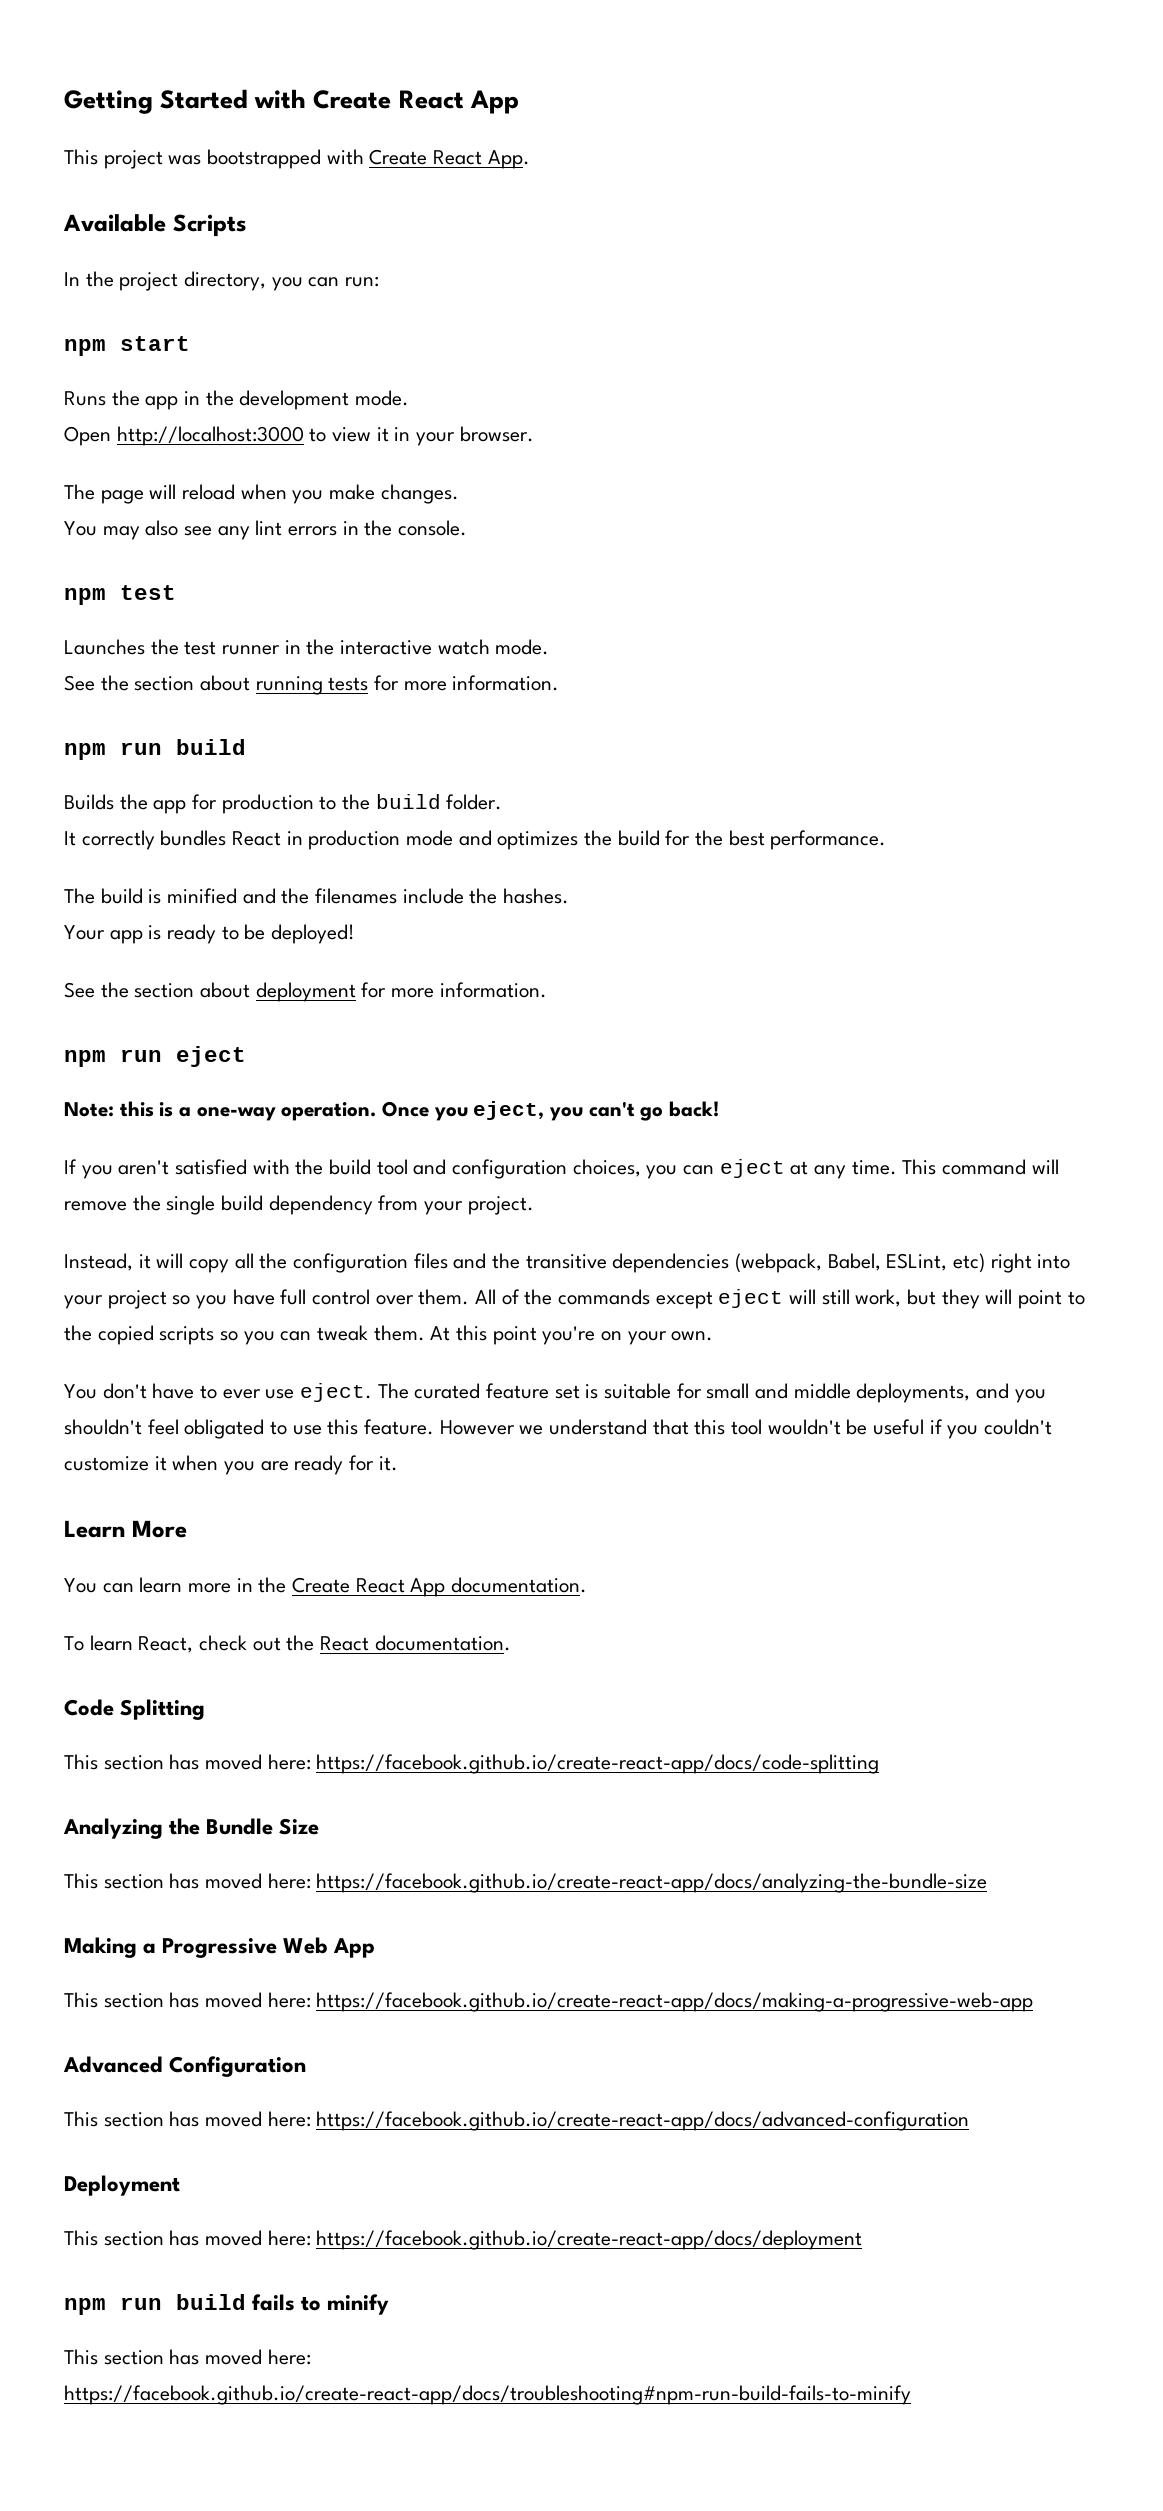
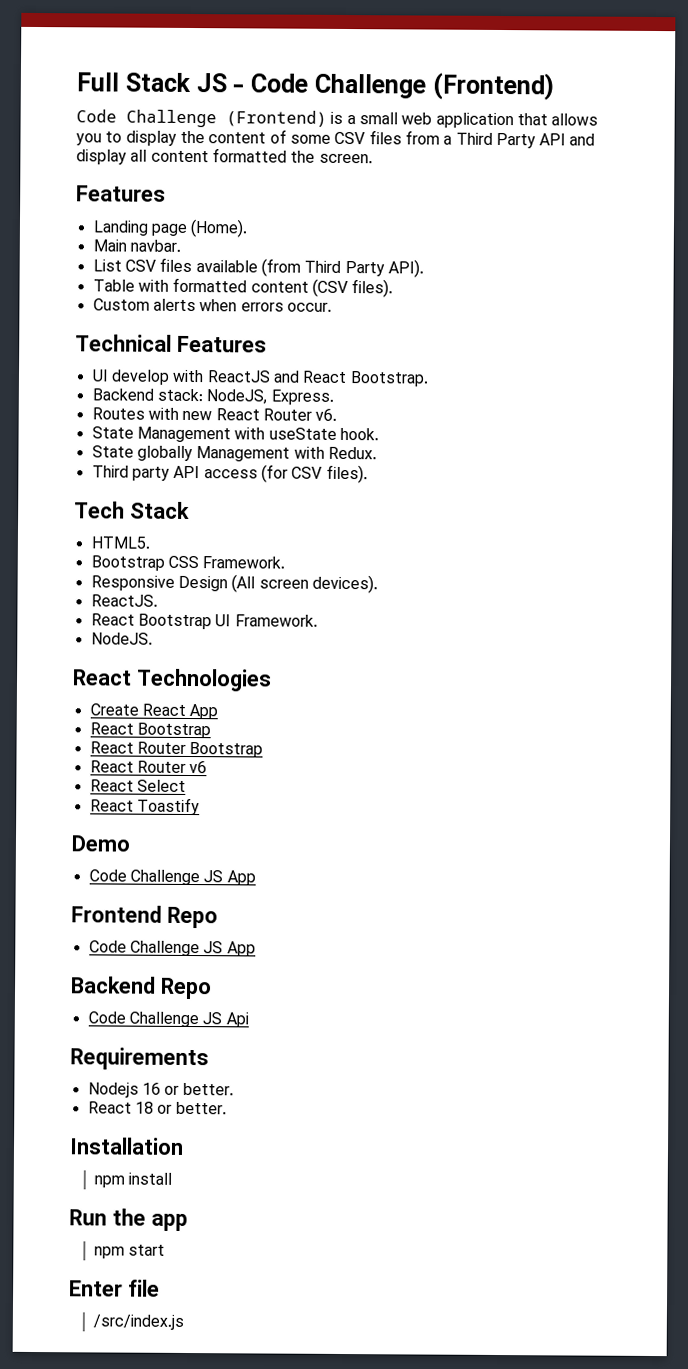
- Getting Started with Create React App
- This project was bootstrapped with Create React App.
- Available Scripts
- In the project directory, you can run:
+ Full Stack JS - Code Challenge (Frontend)
+ Code Challenge (Frontend) is a small web application that allows you to display the content of some CSV files from a Third Party API and display all content formatted the screen.
+ Features
+ Landing page (Home).
+ Main navbar.
+ List CSV files available (from Third Party API).
+ Table with formatted content (CSV files).
+ Custom alerts when errors occur.
+ Technical Features
+ UI develop with ReactJS and React Bootstrap.
+ Backend stack: NodeJS, Express.
+ Routes with new React Router v6.
+ State Management with useState hook.
+ State globally Management with Redux.
+ Third party API access (for CSV files).
+ Tech Stack
+ HTML5.
+ Bootstrap CSS Framework.
+ Responsive Design (All screen devices).
+ ReactJS.
+ React Bootstrap UI Framework.
+ NodeJS.
+ React Technologies
+ Create React App
+ React Bootstrap
+ React Router Bootstrap
+ React Router v6
+ React Select
+ React Toastify
+ Demo
+ Code Challenge JS App
+ Frontend Repo
+ Code Challenge JS App
+ Backend Repo
+ Code Challenge JS Api
+ Requirements
+ Nodejs 16 or better.
+ React 18 or better.
+ Installation
+ npm install
+ Run the app
  npm start
- Runs the app in the development mode.
- Open http://localhost:3000 to view it in your browser.
- The page will reload when you make changes.
- You may also see any lint errors in the console.
- npm test
- Launches the test runner in the interactive watch mode.
- See the section about running tests for more information.
- npm run build
- Builds the app for production to the build folder.
- It correctly bundles React in production mode and optimizes the build for the best performance.
- The build is minified and the filenames include the hashes.
- Your app is ready to be deployed!
- See the section about deployment for more information.
- npm run eject
- Note: this is a one-way operation. Once you eject, you can't go back!
- If you aren't satisfied with the build tool and configuration choices, you can eject at any time. This command will remove the single build dependency from your project.
- Instead, it will copy all the configuration files and the transitive dependencies (webpack, Babel, ESLint, etc) right into your project so you have full control over them. All of the commands except eject will still work, but they will point to the copied scripts so you can tweak them. At this point you're on your own.
- You don't have to ever use eject. The curated feature set is suitable for small and middle deployments, and you shouldn't feel obligated to use this feature. However we understand that this tool wouldn't be useful if you couldn't customize it when you are ready for it.
- Learn More
- You can learn more in the Create React App documentation.
- To learn React, check out the React documentation.
- Code Splitting
- This section has moved here: https://facebook.github.io/create-react-app/docs/code-splitting
- Analyzing the Bundle Size
- This section has moved here: https://facebook.github.io/create-react-app/docs/analyzing-the-bundle-size
- Making a Progressive Web App
- This section has moved here: https://facebook.github.io/create-react-app/docs/making-a-progressive-web-app
- Advanced Configuration
- This section has moved here: https://facebook.github.io/create-react-app/docs/advanced-configuration
- Deployment
- This section has moved here: https://facebook.github.io/create-react-app/docs/deployment
- npm run build fails to minify
- This section has moved here: https://facebook.github.io/create-react-app/docs/troubleshooting#npm-run-build-fails-to-minify
+ Enter file
+ /src/index.js

